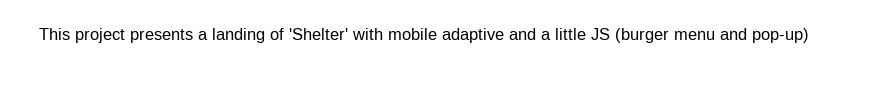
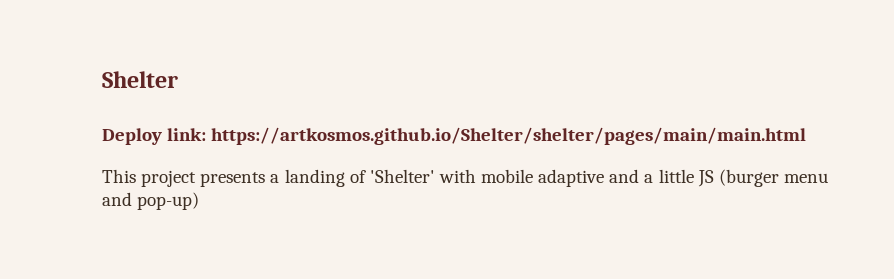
+ Shelter
+ Deploy link: https://artkosmos.github.io/Shelter/shelter/pages/main/main.html

